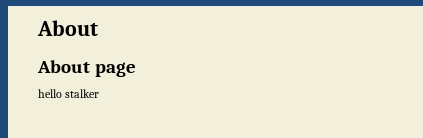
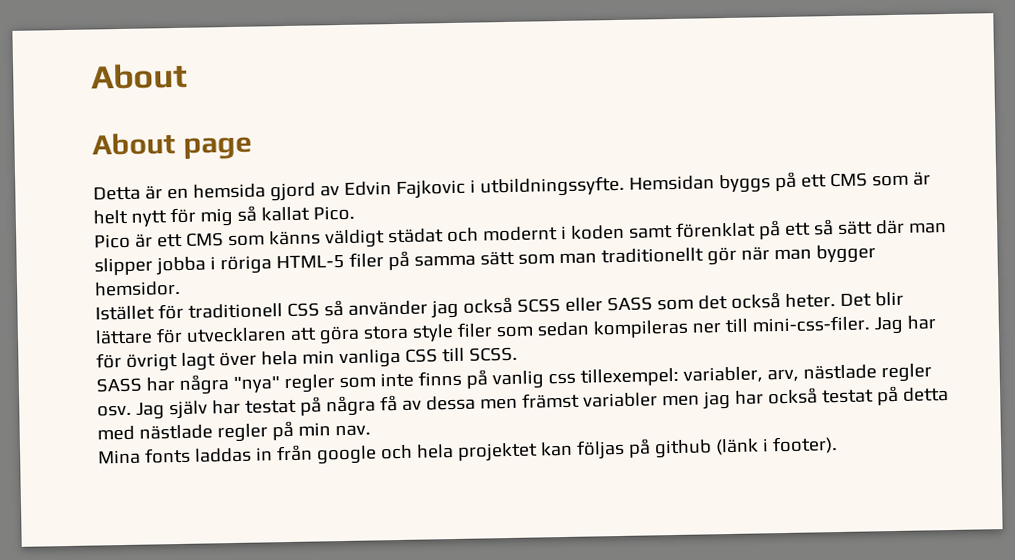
- hello stalker
+ Detta är en hemsida gjord av Edvin Fajkovic i utbildningssyfte. Hemsidan byggs på ett CMS som är helt nytt för mig så kallat Pico.
+ Pico är ett CMS som känns väldigt städat och modernt i koden samt förenklat på ett så sätt där man slipper jobba i röriga HTML-5 filer på samma sätt som man traditionellt gör när man bygger hemsidor.
+ Istället för traditionell CSS så använder jag också SCSS eller SASS som det också heter. Det blir lättare för utvecklaren att göra stora style filer som sedan kompileras ner till mini-css-filer. Jag har för övrigt lagt över hela min vanliga CSS till SCSS.
+ SASS har några "nya" regler som inte finns på vanlig css tillexempel: variabler, arv, nästlade regler osv. Jag själv har testat på några få av dessa men främst variabler men jag har också testat på detta med nästlade regler på min nav.
+ Mina fonts laddas in från google och hela projektet kan följas på github (länk i footer).

